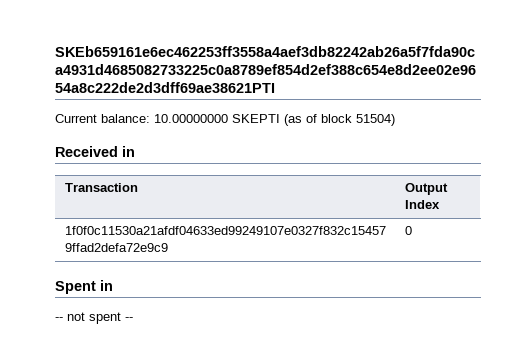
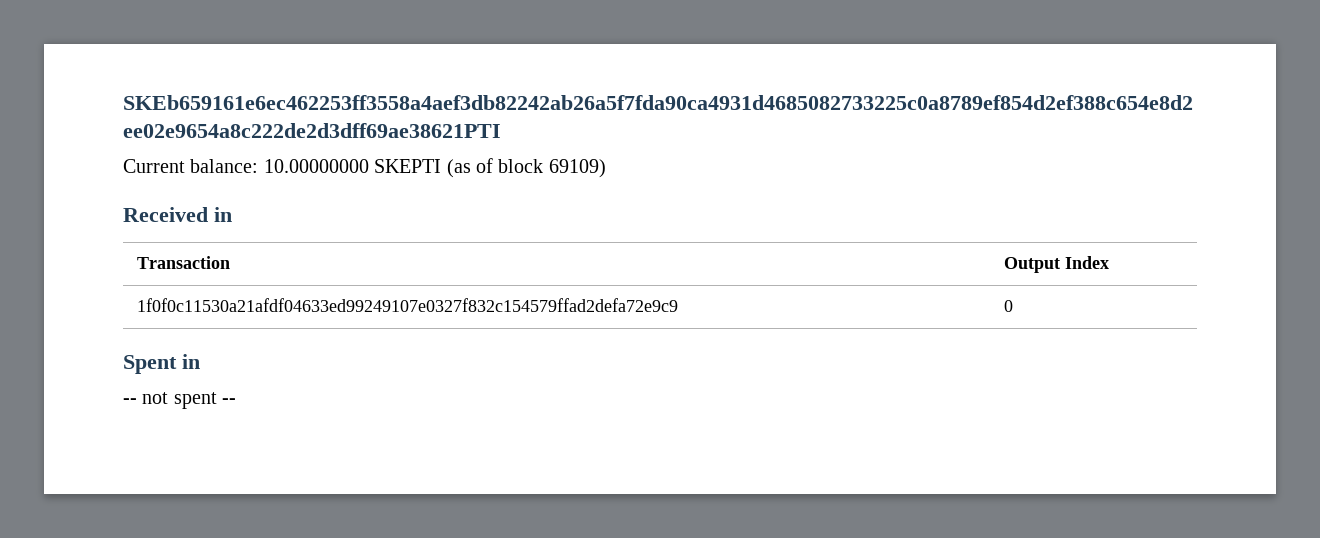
- Current balance: 10.00000000 SKEPTI (as of block 51504)
+ Current balance: 10.00000000 SKEPTI (as of block 69109)

